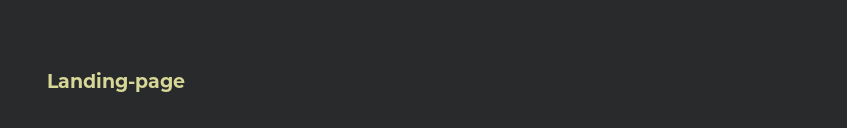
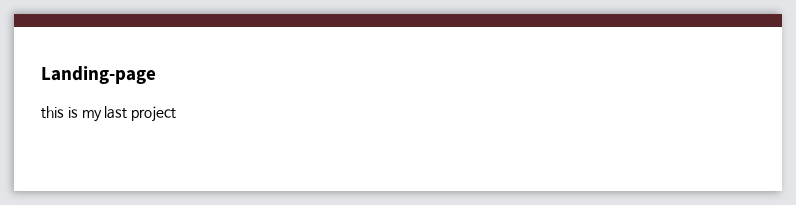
+ this is my last project

